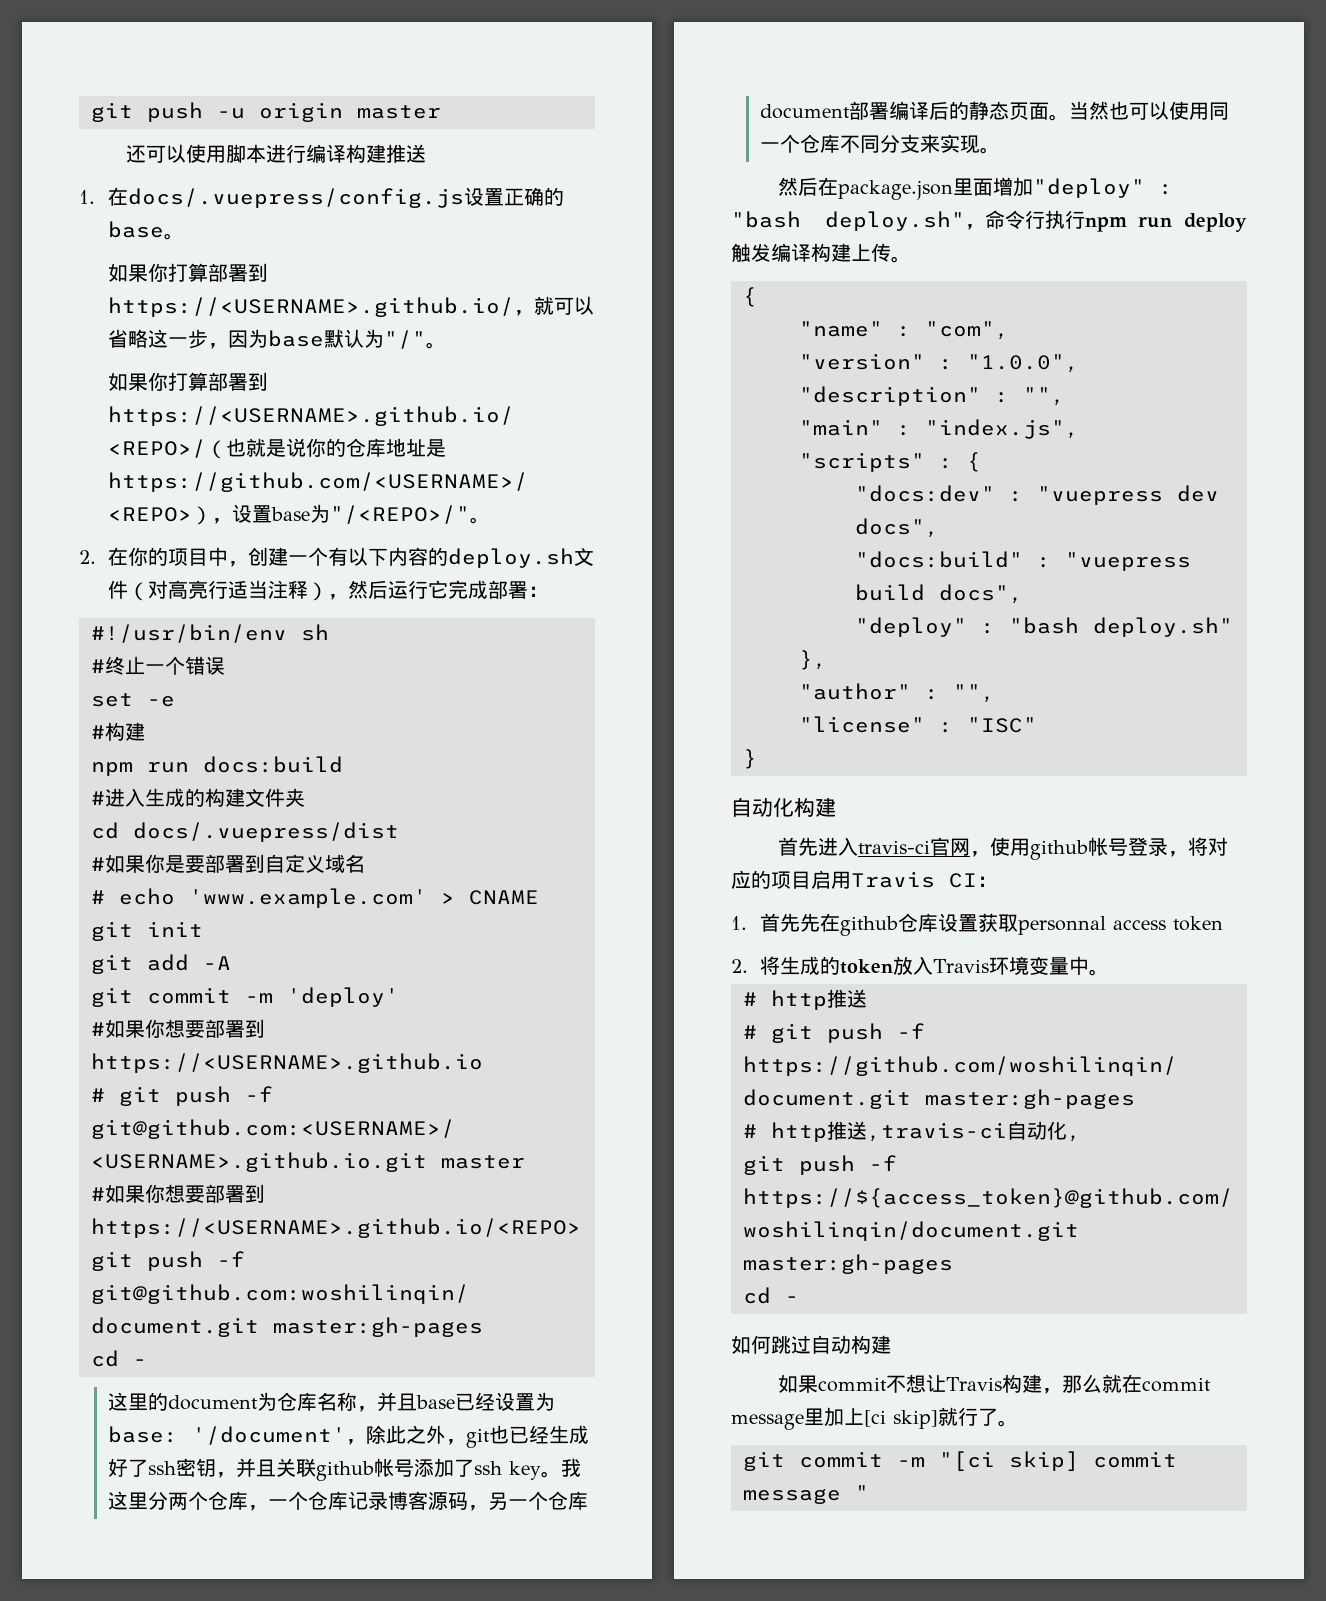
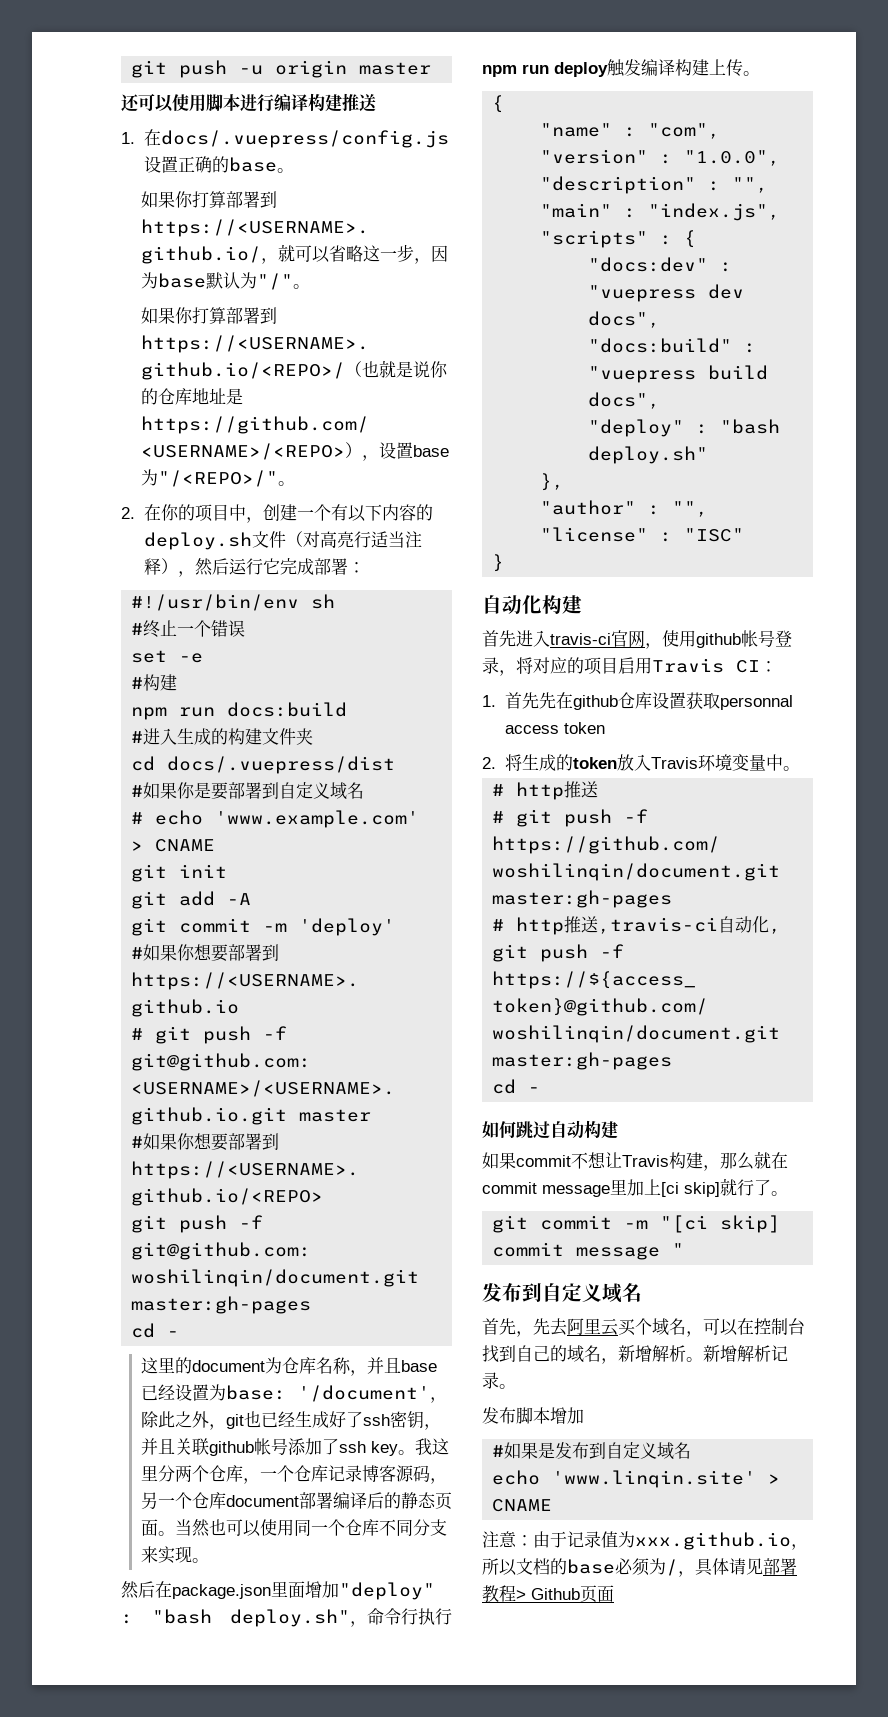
  git commit -m "[ci skip] commit message "
+ 发布到自定义域名
+ 首先，先去阿里云买个域名，可以在控制台找到自己的域名，新增解析。新增解析记录。
+ 发布脚本增加
+ #如果是发布到自定义域名
+ echo 'www.linqin.site' > CNAME
+ 注意：由于记录值为xxx.github.io，所以文档的base必须为/，具体请见部署教程> Github页面

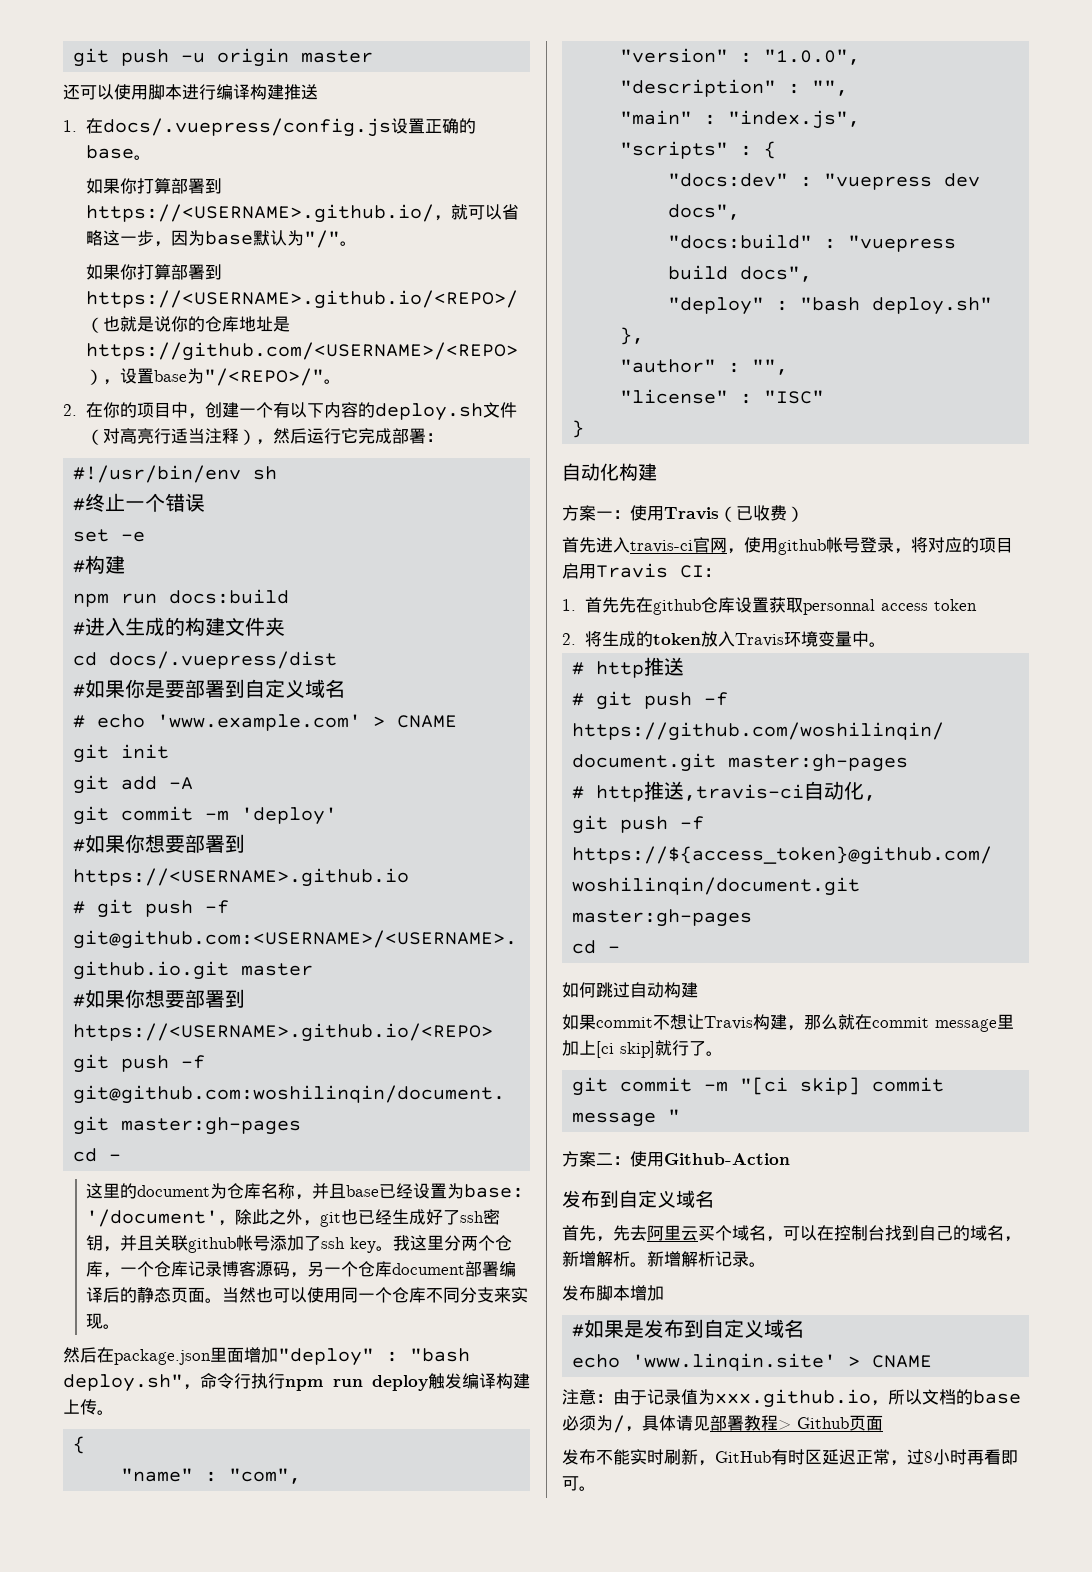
+ 方案一：使用Travis（已收费）
+ 方案二：使用Github-Action
+ 发布不能实时刷新，GitHub有时区延迟正常，过8小时再看即可。

